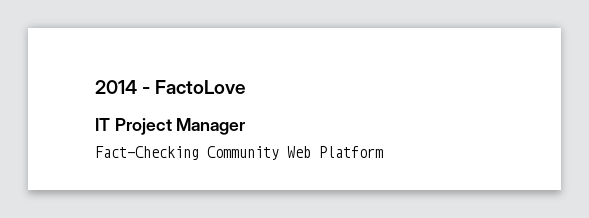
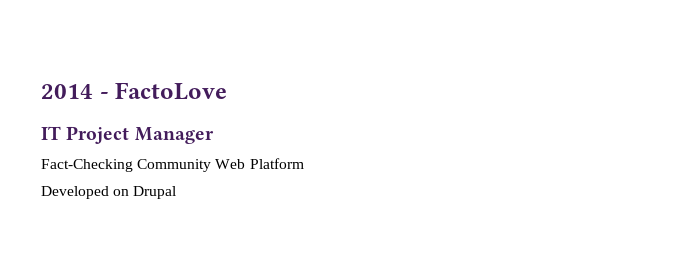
+ Developed on Drupal

